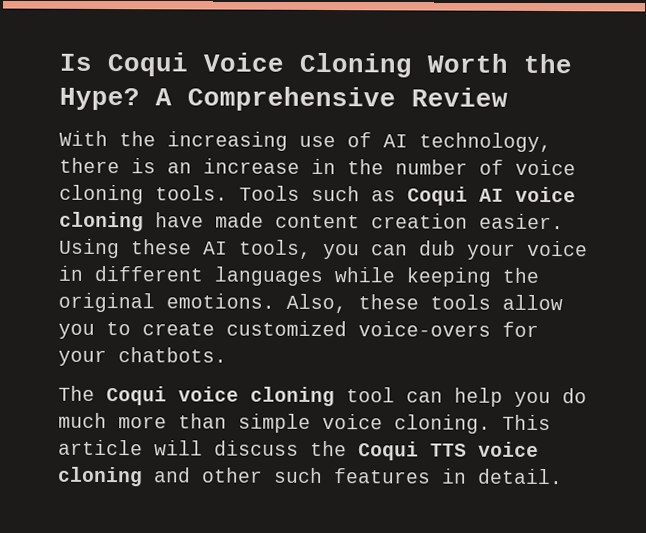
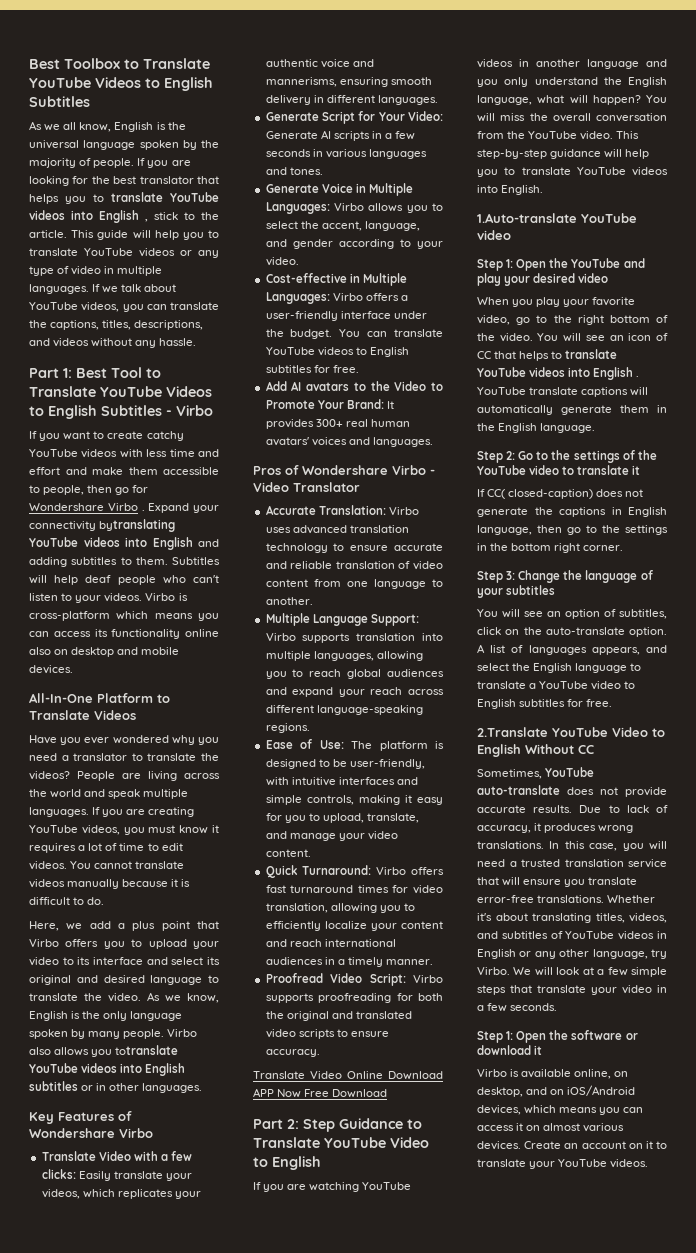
- Is Coqui Voice Cloning Worth the Hype? A Comprehensive Review
- With the increasing use of AI technology, there is an increase in the number of voice cloning tools. Tools such as Coqui AI voice cloning have made content creation easier. Using these AI tools, you can dub your voice in different languages while keeping the original emotions. Also, these tools allow you to create customized voice-overs for your chatbots.
- The Coqui voice cloning tool can help you do much more than simple voice cloning. This article will discuss the Coqui TTS voice cloning and other such features in detail.
+ Best Toolbox to Translate YouTube Videos to English Subtitles
+ As we all know, English is the universal language spoken by the majority of people. If you are looking for the best translator that helps you to translate YouTube videos into English , stick to the article. This guide will help you to translate YouTube videos or any type of video in multiple languages. If we talk about YouTube videos, you can translate the captions, titles, descriptions, and videos without any hassle.
+ Part 1: Best Tool to Translate YouTube Videos to English Subtitles - Virbo
+ If you want to create catchy YouTube videos with less time and effort and make them accessible to people, then go for Wondershare Virbo . Expand your connectivity bytranslating YouTube videos into English and adding subtitles to them. Subtitles will help deaf people who can't listen to your videos. Virbo is cross-platform which means you can access its functionality online also on desktop and mobile devices.
+ All-In-One Platform to Translate Videos
+ Have you ever wondered why you need a translator to translate the videos? People are living across the world and speak multiple languages. If you are creating YouTube videos, you must know it requires a lot of time to edit videos. You cannot translate videos manually because it is difficult to do.
+ Here, we add a plus point that Virbo offers you to upload your video to its interface and select its original and desired language to translate the video. As we know, English is the only language spoken by many people. Virbo also allows you totranslate YouTube videos into English subtitles or in other languages.
+ Key Features of Wondershare Virbo
+ Translate Video with a few clicks: Easily translate your videos, which replicates your authentic voice and mannerisms, ensuring smooth delivery in different languages.
+ Generate Script for Your Video: Generate AI scripts in a few seconds in various languages and tones.
+ Generate Voice in Multiple Languages: Virbo allows you to select the accent, language, and gender according to your video.
+ Cost-effective in Multiple Languages: Virbo offers a user-friendly interface under the budget. You can translate YouTube videos to English subtitles for free.
+ Add AI avatars to the Video to Promote Your Brand: It provides 300+ real human avatars' voices and languages.
+ Pros of Wondershare Virbo - Video Translator
+ Accurate Translation: Virbo uses advanced translation technology to ensure accurate and reliable translation of video content from one language to another.
+ Multiple Language Support: Virbo supports translation into multiple languages, allowing you to reach global audiences and expand your reach across different language-speaking regions.
+ Ease of Use: The platform is designed to be user-friendly, with intuitive interfaces and simple controls, making it easy for you to upload, translate, and manage your video content.
+ Quick Turnaround: Virbo offers fast turnaround times for video translation, allowing you to efficiently localize your content and reach international audiences in a timely manner.
+ Proofread Video Script: Virbo supports proofreading for both the original and translated video scripts to ensure accuracy.
+ Translate Video Online Download APP Now Free Download
+ Part 2: Step Guidance to Translate YouTube Video to English
+ If you are watching YouTube videos in another language and you only understand the English language, what will happen? You will miss the overall conversation from the YouTube video. This step-by-step guidance will help you to translate YouTube videos into English.
+ 1.Auto-translate YouTube video
+ Step 1: Open the YouTube and play your desired video
+ When you play your favorite video, go to the right bottom of the video. You will see an icon of CC that helps to translate YouTube videos into English . YouTube translate captions will automatically generate them in the English language.
+ Step 2: Go to the settings of the YouTube video to translate it
+ If CC( closed-caption) does not generate the captions in English language, then go to the settings in the bottom right corner.
+ Step 3: Change the language of your subtitles
+ You will see an option of subtitles, click on the auto-translate option. A list of languages appears, and select the English language to translate a YouTube video to English subtitles for free.
+ 2.Translate YouTube Video to English Without CC
+ Sometimes, YouTube auto-translate does not provide accurate results. Due to lack of accuracy, it produces wrong translations. In this case, you will need a trusted translation service that will ensure you translate error-free translations. Whether it's about translating titles, videos, and subtitles of YouTube videos in English or any other language, try Virbo. We will look at a few simple steps that translate your video in a few seconds.
+ Step 1: Open the software or download it
+ Virbo is available online, on desktop, and on iOS/Android devices, which means you can access it on almost various devices. Create an account on it to translate your YouTube videos.

